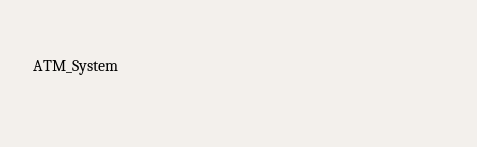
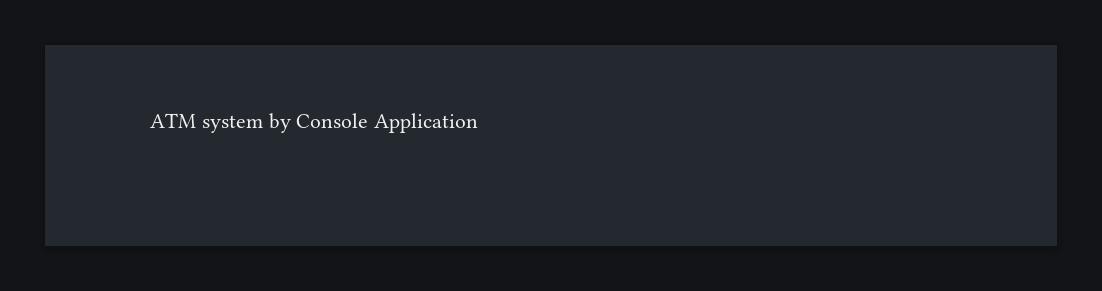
- ATM_System
+ ATM system by Console Application

